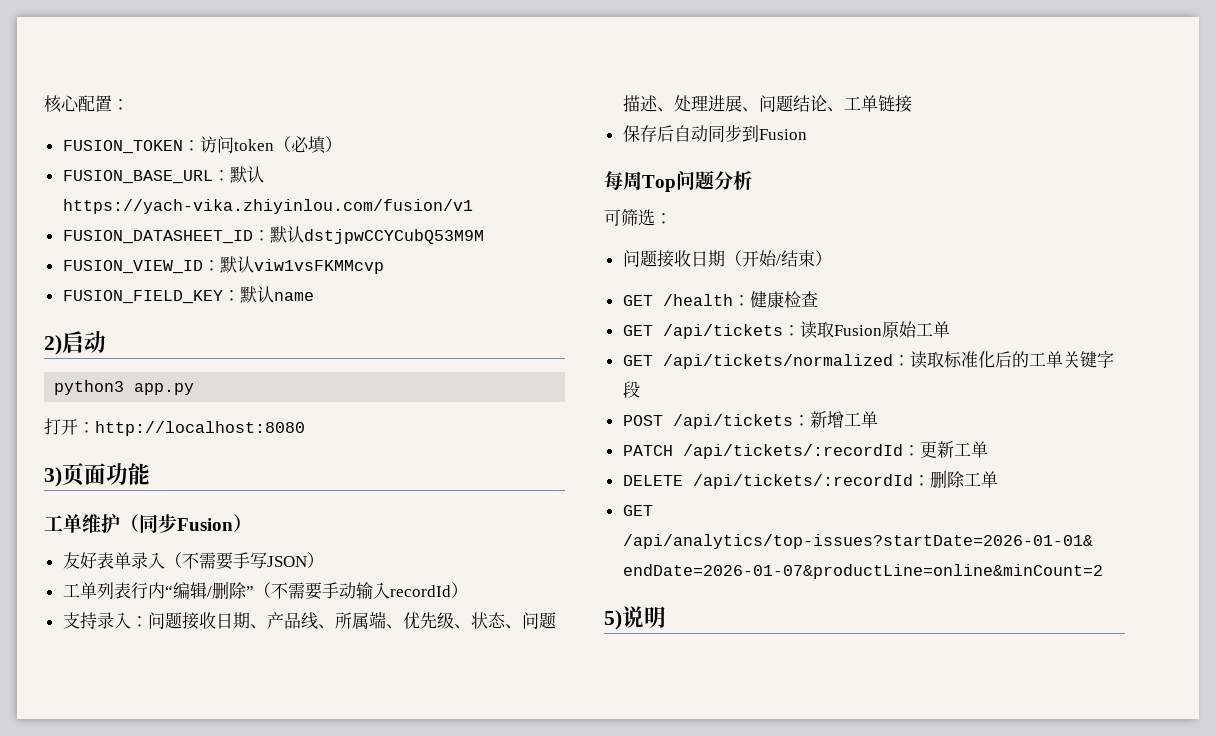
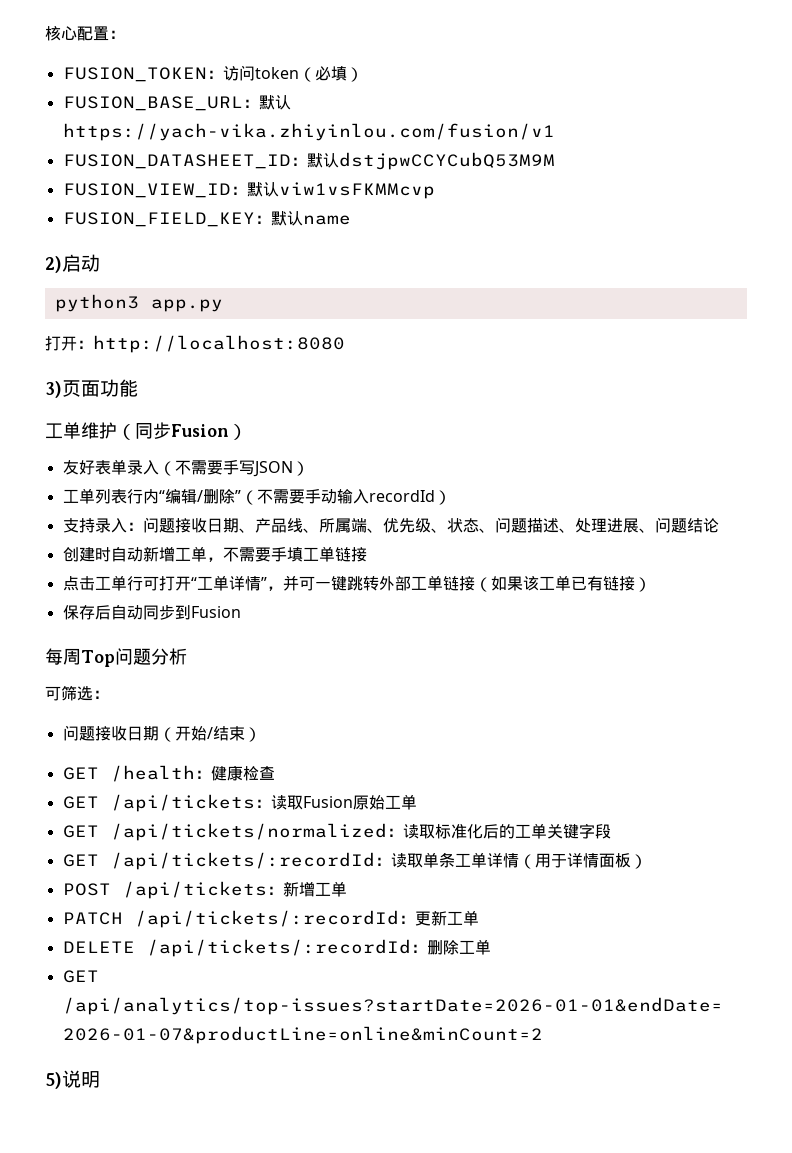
- 支持录入：问题接收日期、产品线、所属端、优先级、状态、问题描述、处理进展、问题结论、工单链接
+ 支持录入：问题接收日期、产品线、所属端、优先级、状态、问题描述、处理进展、问题结论
+ 创建时自动新增工单，不需要手填工单链接
+ 点击工单行可打开“工单详情”，并可一键跳转外部工单链接（如果该工单已有链接）
+ GET /api/tickets/:recordId：读取单条工单详情（用于详情面板）

